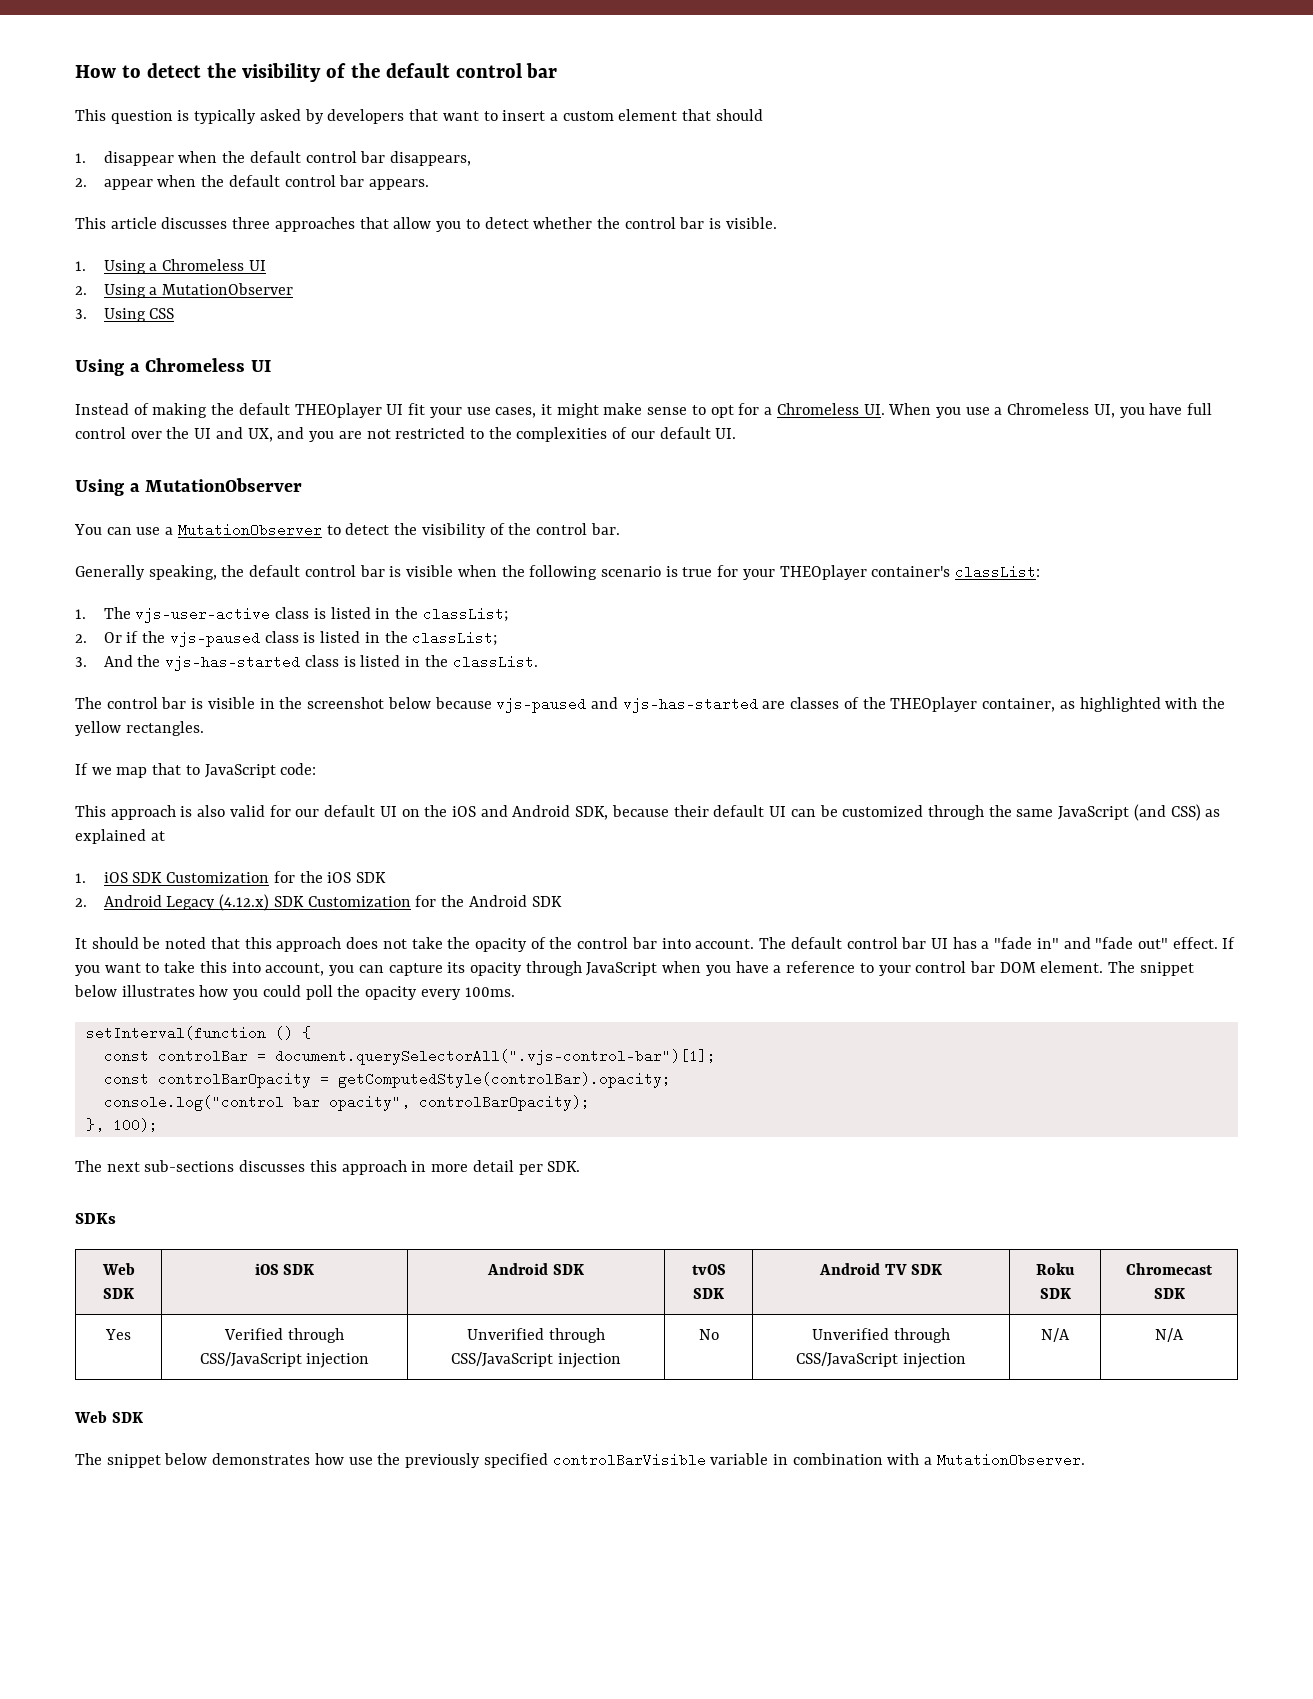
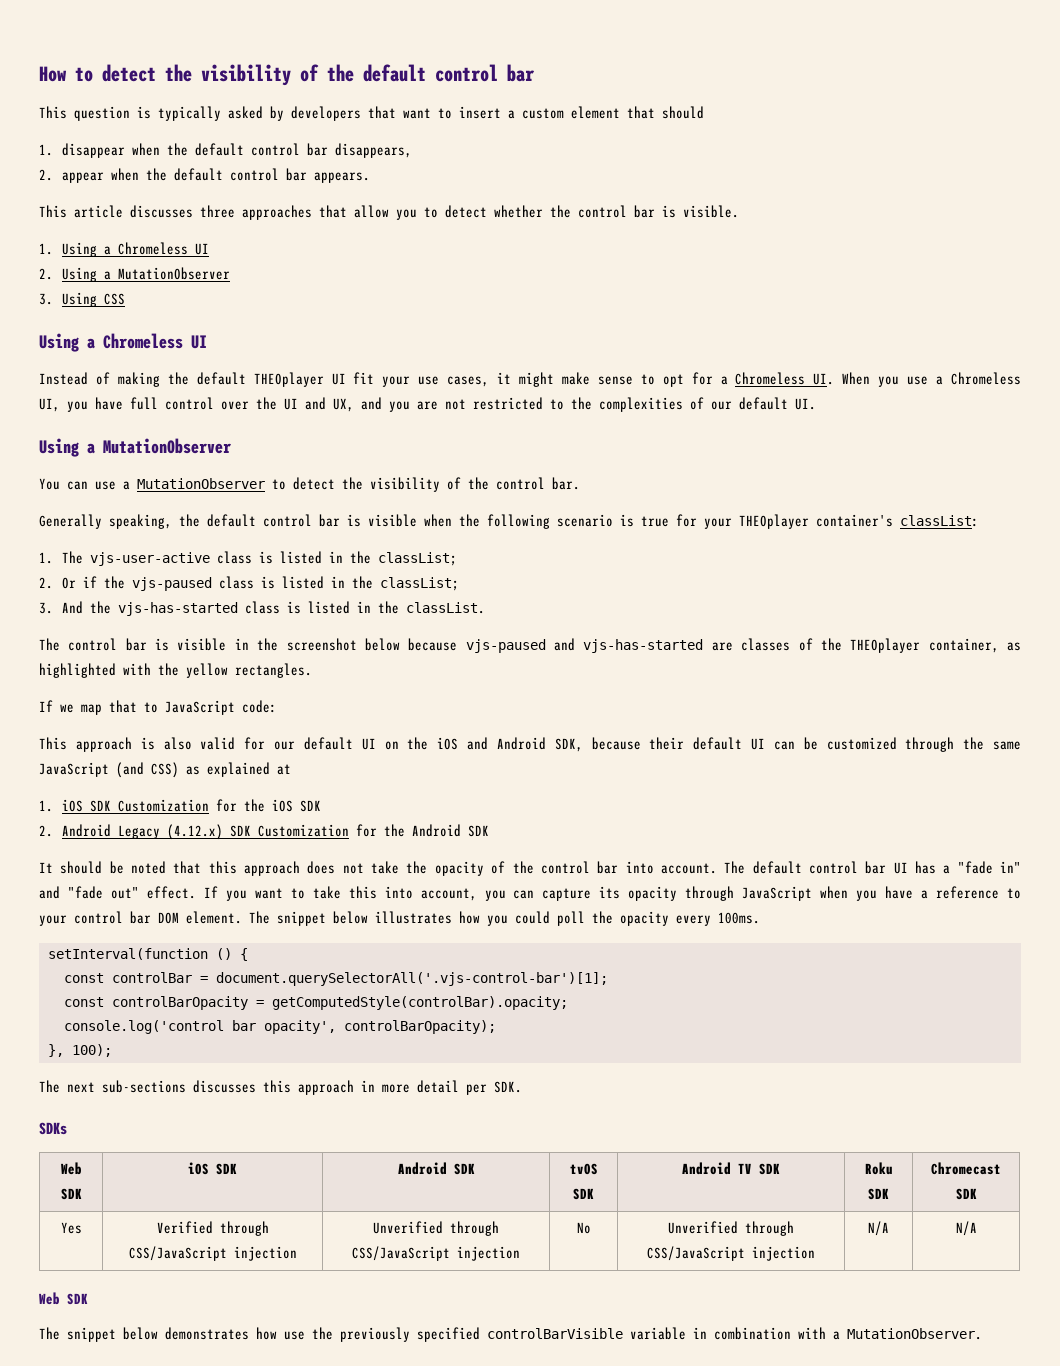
- const controlBar = document.querySelectorAll(".vjs-control-bar")[1];
+ const controlBar = document.querySelectorAll('.vjs-control-bar')[1];
- console.log("control bar opacity", controlBarOpacity);
+ console.log('control bar opacity', controlBarOpacity);

